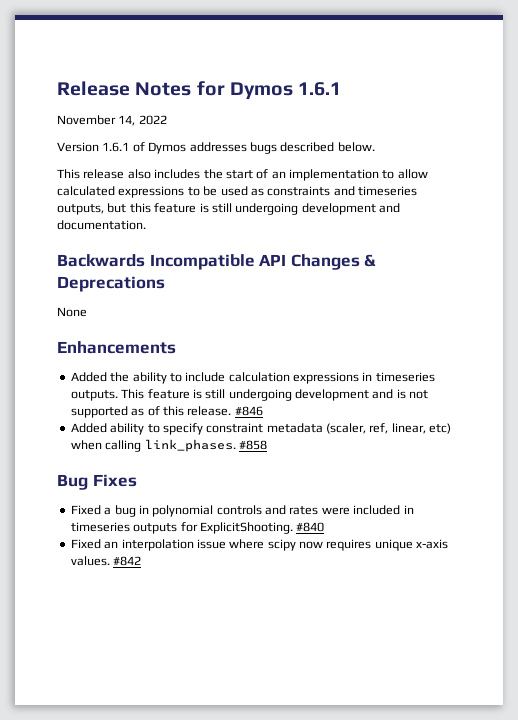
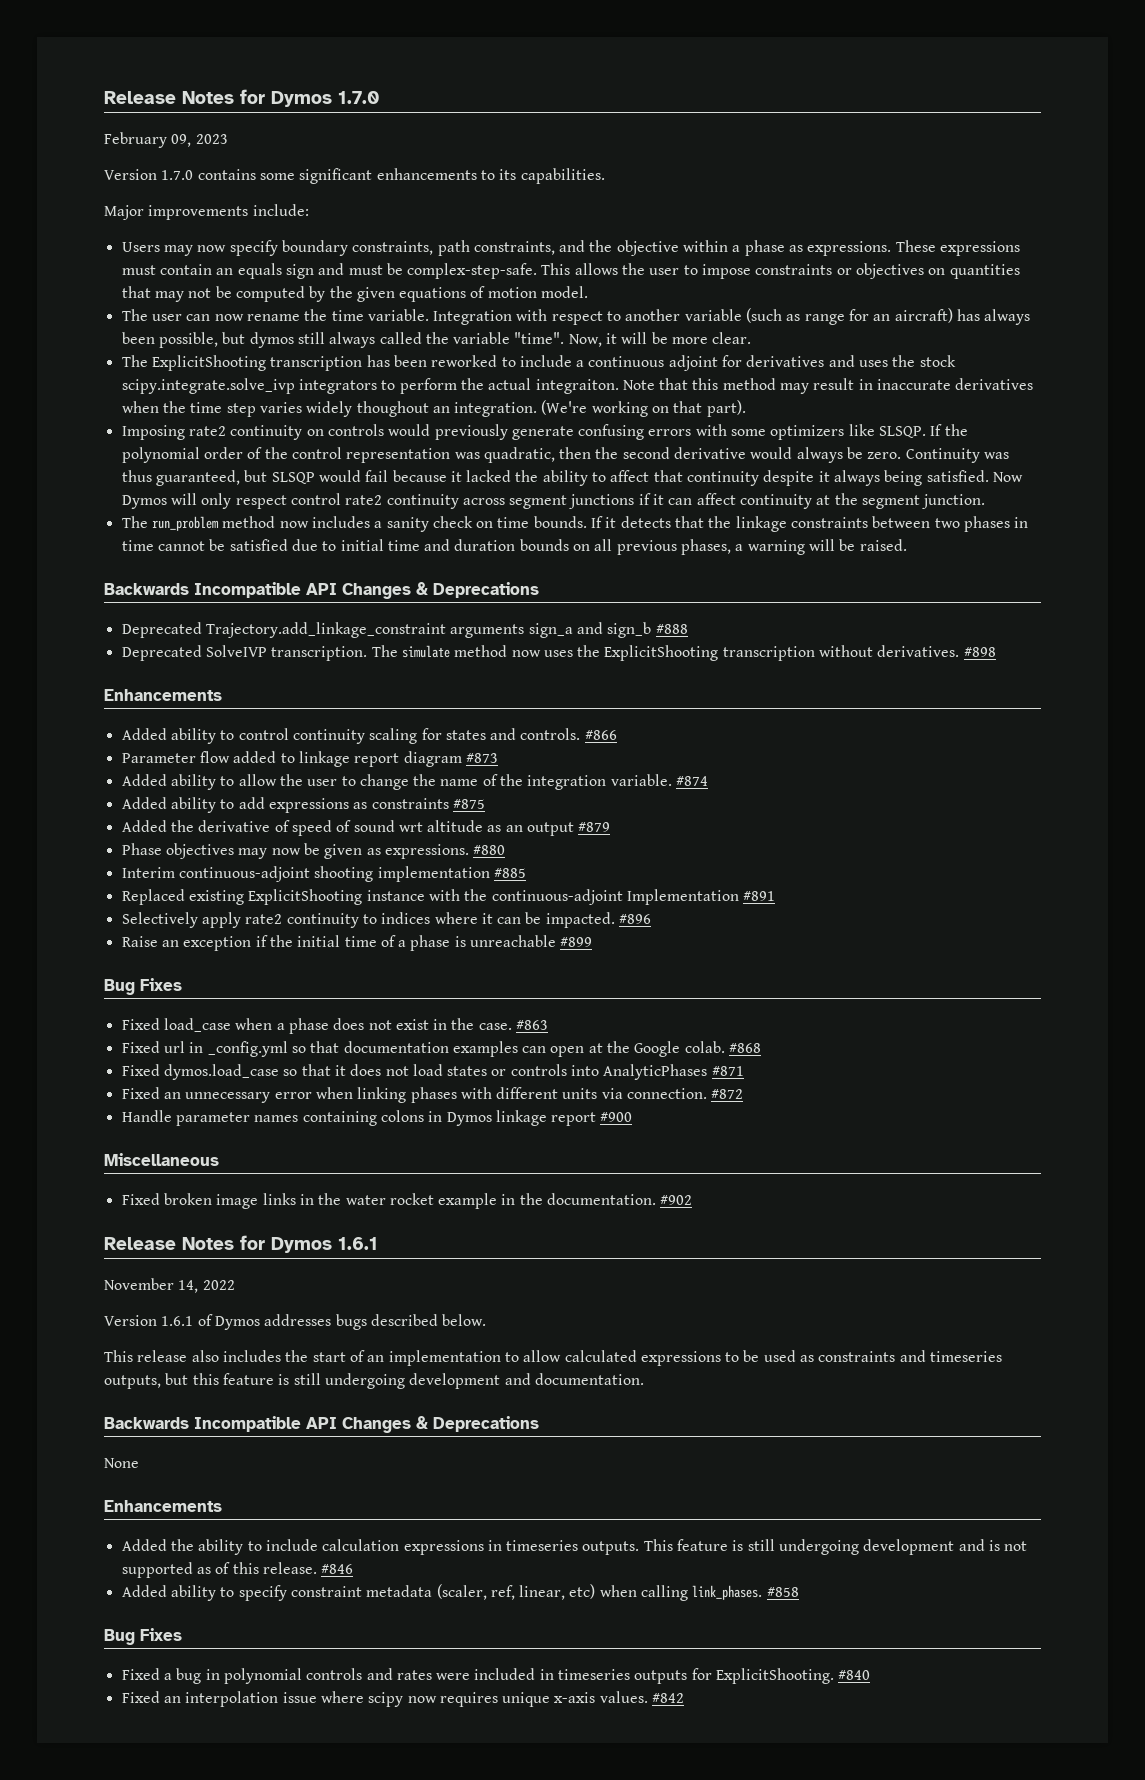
+ Release Notes for Dymos 1.7.0
+ February 09, 2023
+ Version 1.7.0 contains some significant enhancements to its capabilities.
+ Major improvements include:
+ Users may now specify boundary constraints, path constraints, and the objective within a phase as expressions. These expressions must contain an equals sign and must be complex-step-safe. This allows the user to impose constraints or objectives on quantities that may not be computed by the given equations of motion model.
+ The user can now rename the time variable. Integration with respect to another variable (such as range for an aircraft) has always been possible, but dymos still always called the variable "time". Now, it will be more clear.
+ The ExplicitShooting transcription has been reworked to include a continuous adjoint for derivatives and uses the stock scipy.integrate.solve_ivp integrators to perform the actual integraiton. Note that this method may result in inaccurate derivatives when the time step varies widely thoughout an integration. (We're working on that part).
+ Imposing rate2 continuity on controls would previously generate confusing errors with some optimizers like SLSQP. If the polynomial order of the control representation was quadratic, then the second derivative would always be zero. Continuity was thus guaranteed, but SLSQP would fail because it lacked the ability to affect that continuity despite it always being satisfied. Now Dymos will only respect control rate2 continuity across segment junctions if it can affect continuity at the segment junction.
+ The run_problem method now includes a sanity check on time bounds. If it detects that the linkage constraints between two phases in time cannot be satisfied due to initial time and duration bounds on all previous phases, a warning will be raised.
+ Backwards Incompatible API Changes & Deprecations
+ Deprecated Trajectory.add_linkage_constraint arguments sign_a and sign_b #888
+ Deprecated SolveIVP transcription. The simulate method now uses the ExplicitShooting transcription without derivatives. #898
+ Enhancements
+ Added ability to control continuity scaling for states and controls. #866
+ Parameter flow added to linkage report diagram #873
+ Added ability to allow the user to change the name of the integration variable. #874
+ Added ability to add expressions as constraints #875
+ Added the derivative of speed of sound wrt altitude as an output #879
+ Phase objectives may now be given as expressions. #880
+ Interim continuous-adjoint shooting implementation #885
+ Replaced existing ExplicitShooting instance with the continuous-adjoint Implementation #891
+ Selectively apply rate2 continuity to indices where it can be impacted. #896
+ Raise an exception if the initial time of a phase is unreachable #899
+ Bug Fixes
+ Fixed load_case when a phase does not exist in the case. #863
+ Fixed url in _config.yml so that documentation examples can open at the Google colab. #868
+ Fixed dymos.load_case so that it does not load states or controls into AnalyticPhases #871
+ Fixed an unnecessary error when linking phases with different units via connection. #872
+ Handle parameter names containing colons in Dymos linkage report #900
+ Miscellaneous
+ Fixed broken image links in the water rocket example in the documentation. #902

